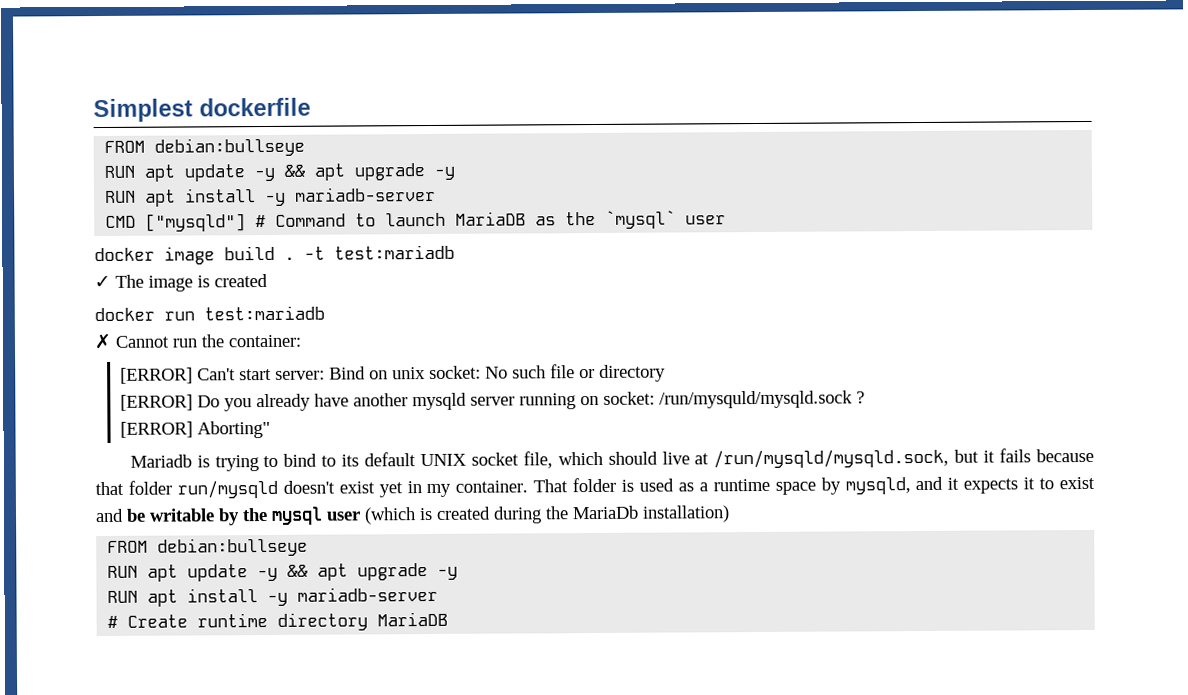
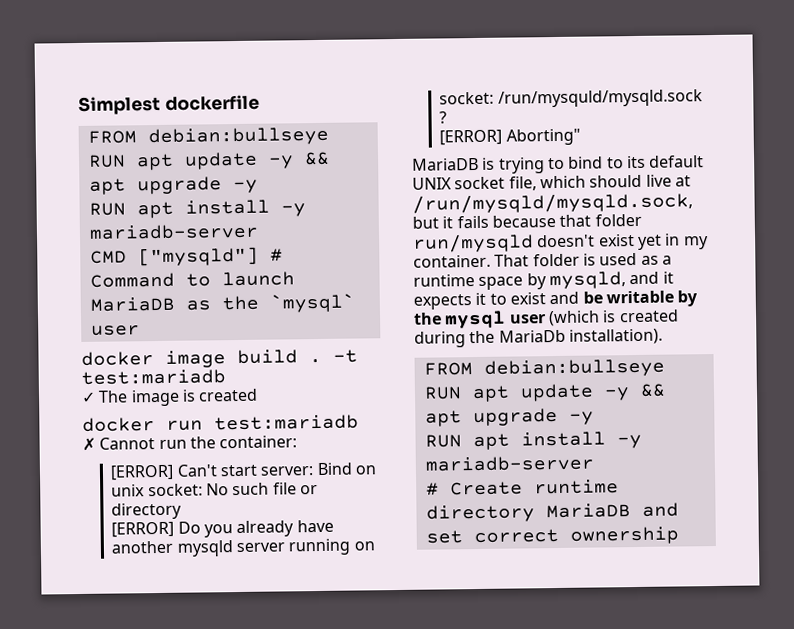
- Mariadb is trying to bind to its default UNIX socket file, which should live at /run/mysqld/mysqld.sock, but it fails because that folder run/mysqld doesn't exist yet in my container.
+ MariaDB is trying to bind to its default UNIX socket file, which should live at /run/mysqld/mysqld.sock, but it fails because that folder run/mysqld doesn't exist yet in my container.
- That folder is used as a runtime space by mysqld, and it expects it to exist and be writable by the mysql user (which is created during the MariaDb installation)
+ That folder is used as a runtime space by mysqld, and it expects it to exist and be writable by the mysql user (which is created during the MariaDb installation).
- # Create runtime directory MariaDB
+ # Create runtime directory MariaDB and set correct ownership

